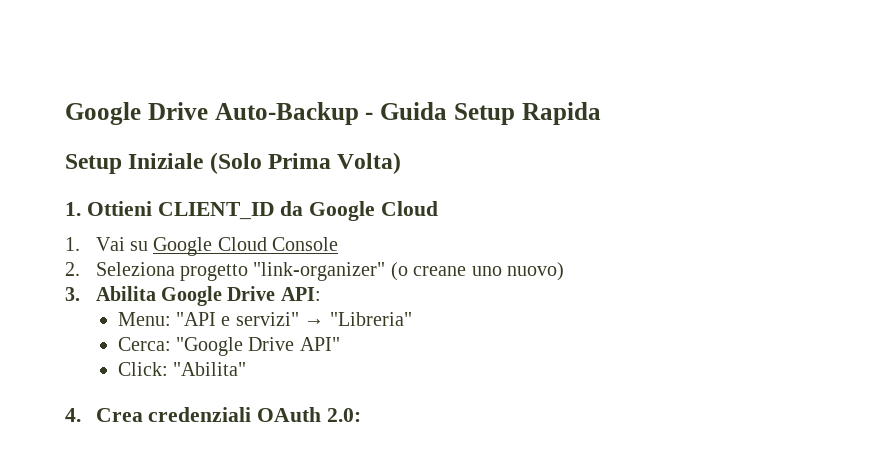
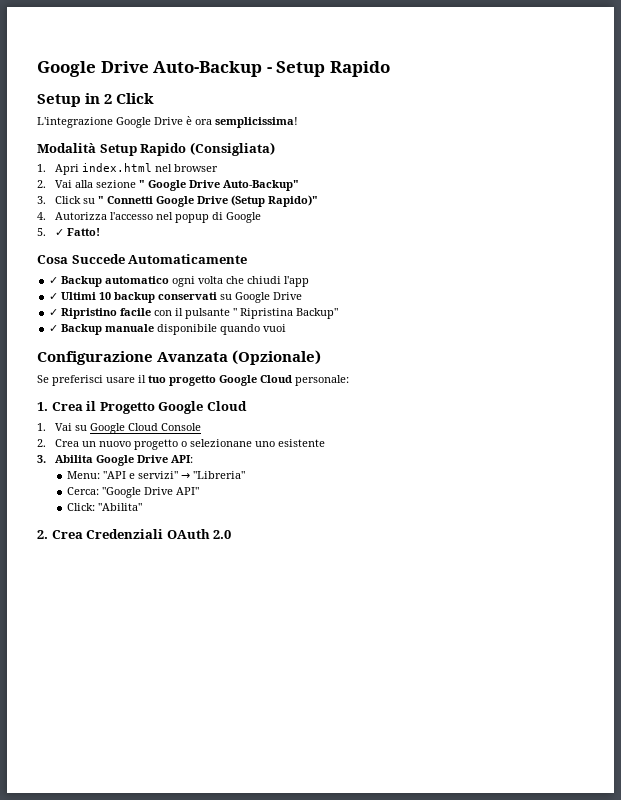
- Google Drive Auto-Backup - Guida Setup Rapida
- Setup Iniziale (Solo Prima Volta)
- 1. Ottieni CLIENT_ID da Google Cloud
+ Google Drive Auto-Backup - Setup Rapido
+ Setup in 2 Click
+ L'integrazione Google Drive è ora semplicissima!
+ Modalità Setup Rapido (Consigliata)
+ 1. Apri index.html nel browser
+ 2. Vai alla sezione " Google Drive Auto-Backup"
+ 3. Click su " Connetti Google Drive (Setup Rapido)"
+ 4. Autorizza l'accesso nel popup di Google
+ 5. ✓ Fatto!
+ Cosa Succede Automaticamente
+ ✓ Backup automatico ogni volta che chiudi l'app
+ ✓ Ultimi 10 backup conservati su Google Drive
+ ✓ Ripristino facile con il pulsante " Ripristina Backup"
+ ✓ Backup manuale disponibile quando vuoi
+ Configurazione Avanzata (Opzionale)
+ Se preferisci usare il tuo progetto Google Cloud personale:
+ 1. Crea il Progetto Google Cloud
- 2. Seleziona progetto "link-organizer" (o creane uno nuovo)
+ 2. Crea un nuovo progetto o selezionane uno esistente
- 4. Crea credenziali OAuth 2.0:
+ 2. Crea Credenziali OAuth 2.0

